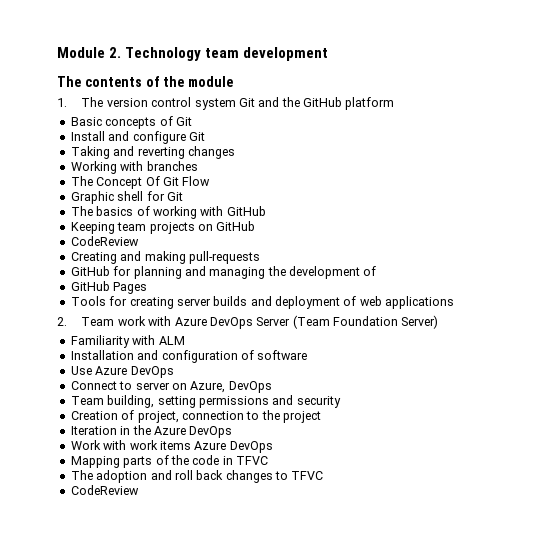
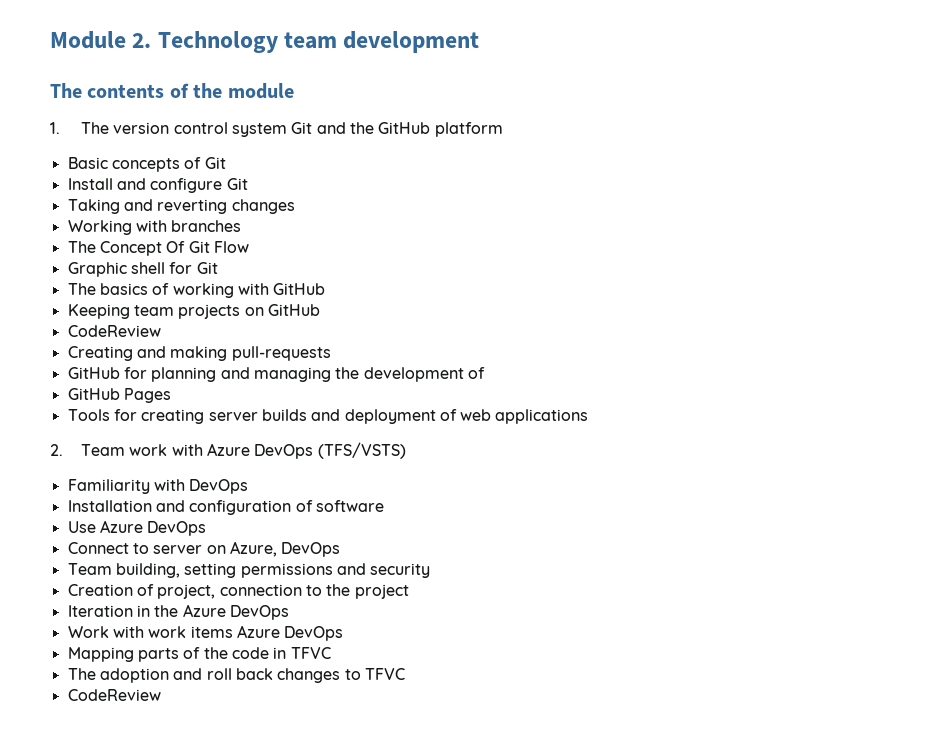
- 2. Team work with Azure DevOps Server (Team Foundation Server)
+ 2. Team work with Azure DevOps (TFS/VSTS)
- Familiarity with ALM
+ Familiarity with DevOps

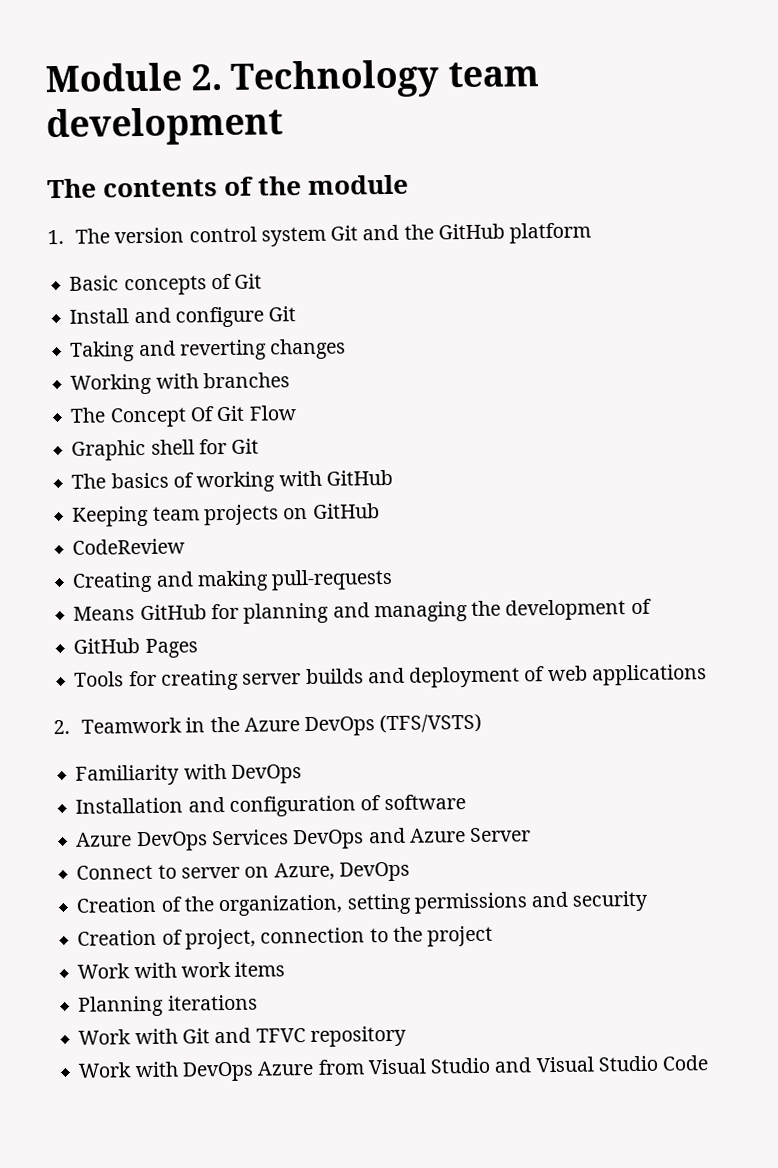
- GitHub for planning and managing the development of
+ Means GitHub for planning and managing the development of
- 2. Team work with Azure DevOps (TFS/VSTS)
+ 2. Teamwork in the Azure DevOps (TFS/VSTS)
- Use Azure DevOps
+ Azure DevOps Services DevOps and Azure Server
- Team building, setting permissions and security
+ Creation of the organization, setting permissions and security
- Iteration in the Azure DevOps
- Work with work items Azure DevOps
- Mapping parts of the code in TFVC
- The adoption and roll back changes to TFVC
- CodeReview
+ Work with work items
+ Planning iterations
+ Work with Git and TFVC repository
+ Work with DevOps Azure from Visual Studio and Visual Studio Code

